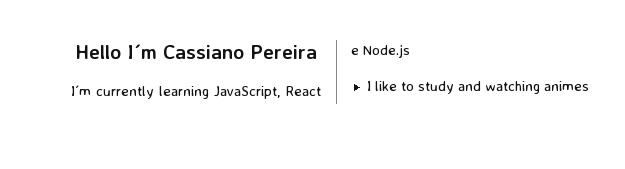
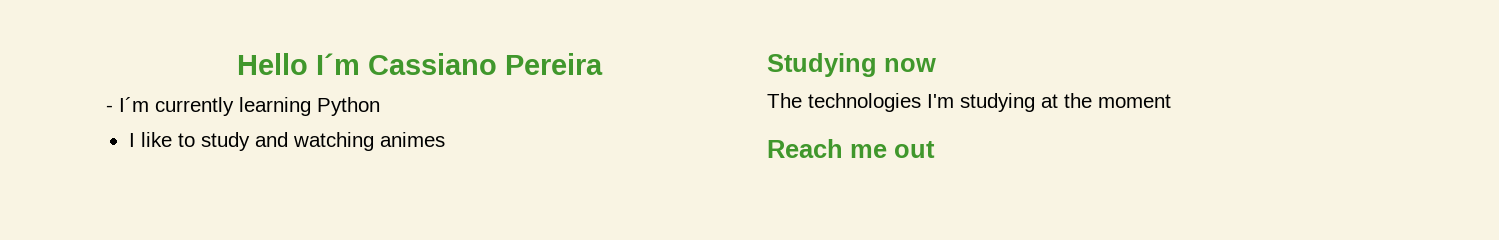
- I´m currently learning JavaScript, React e Node.js
+ - I´m currently learning Python
+ Studying now
+ The technologies I'm studying at the moment
+ Reach me out

